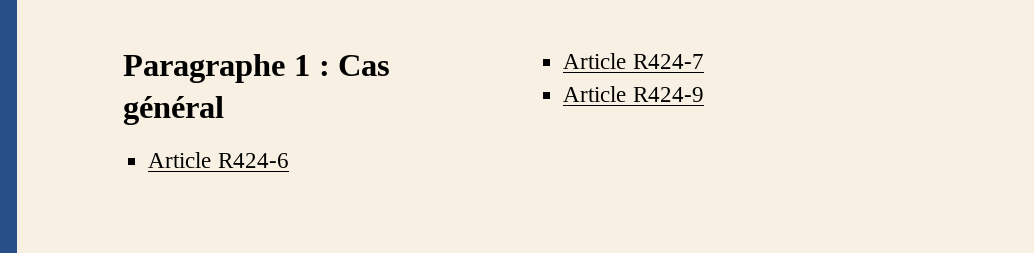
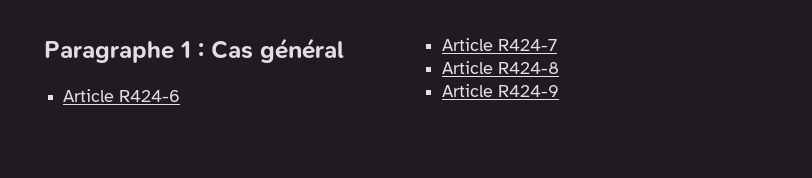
+ Article R424-8

